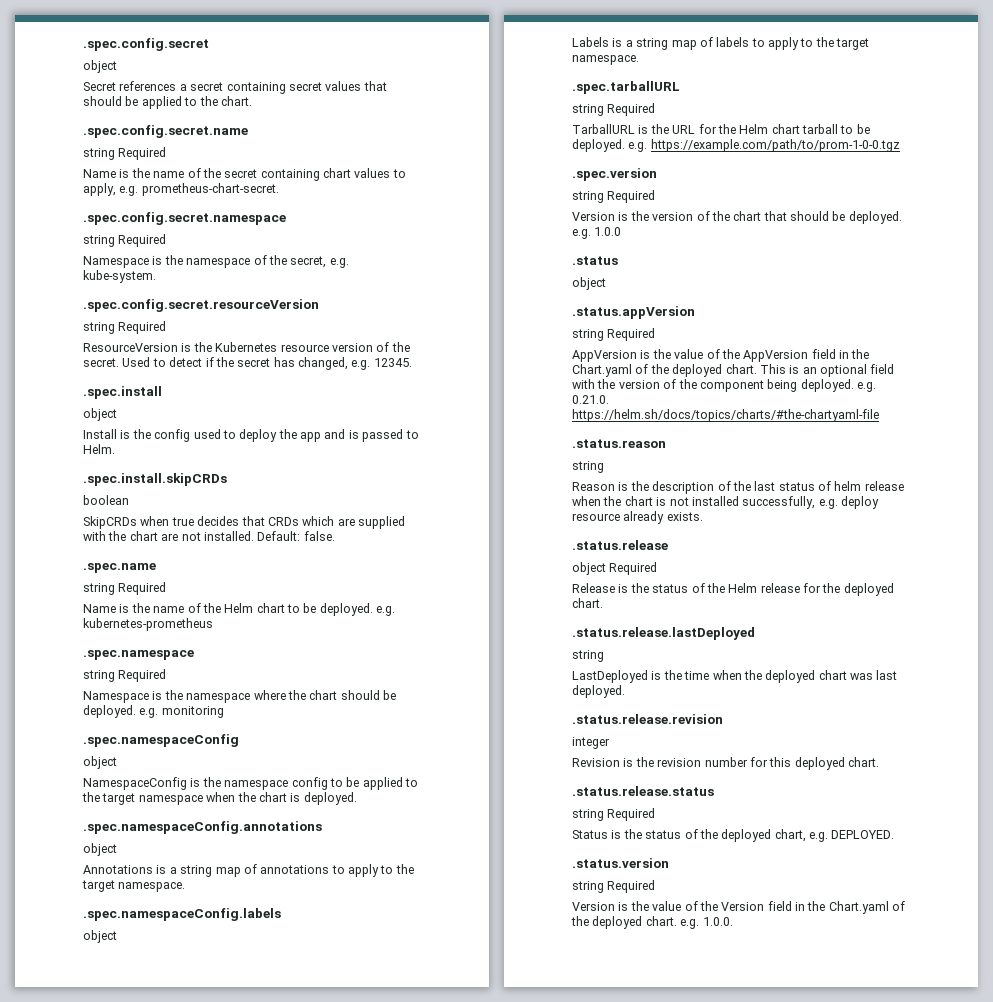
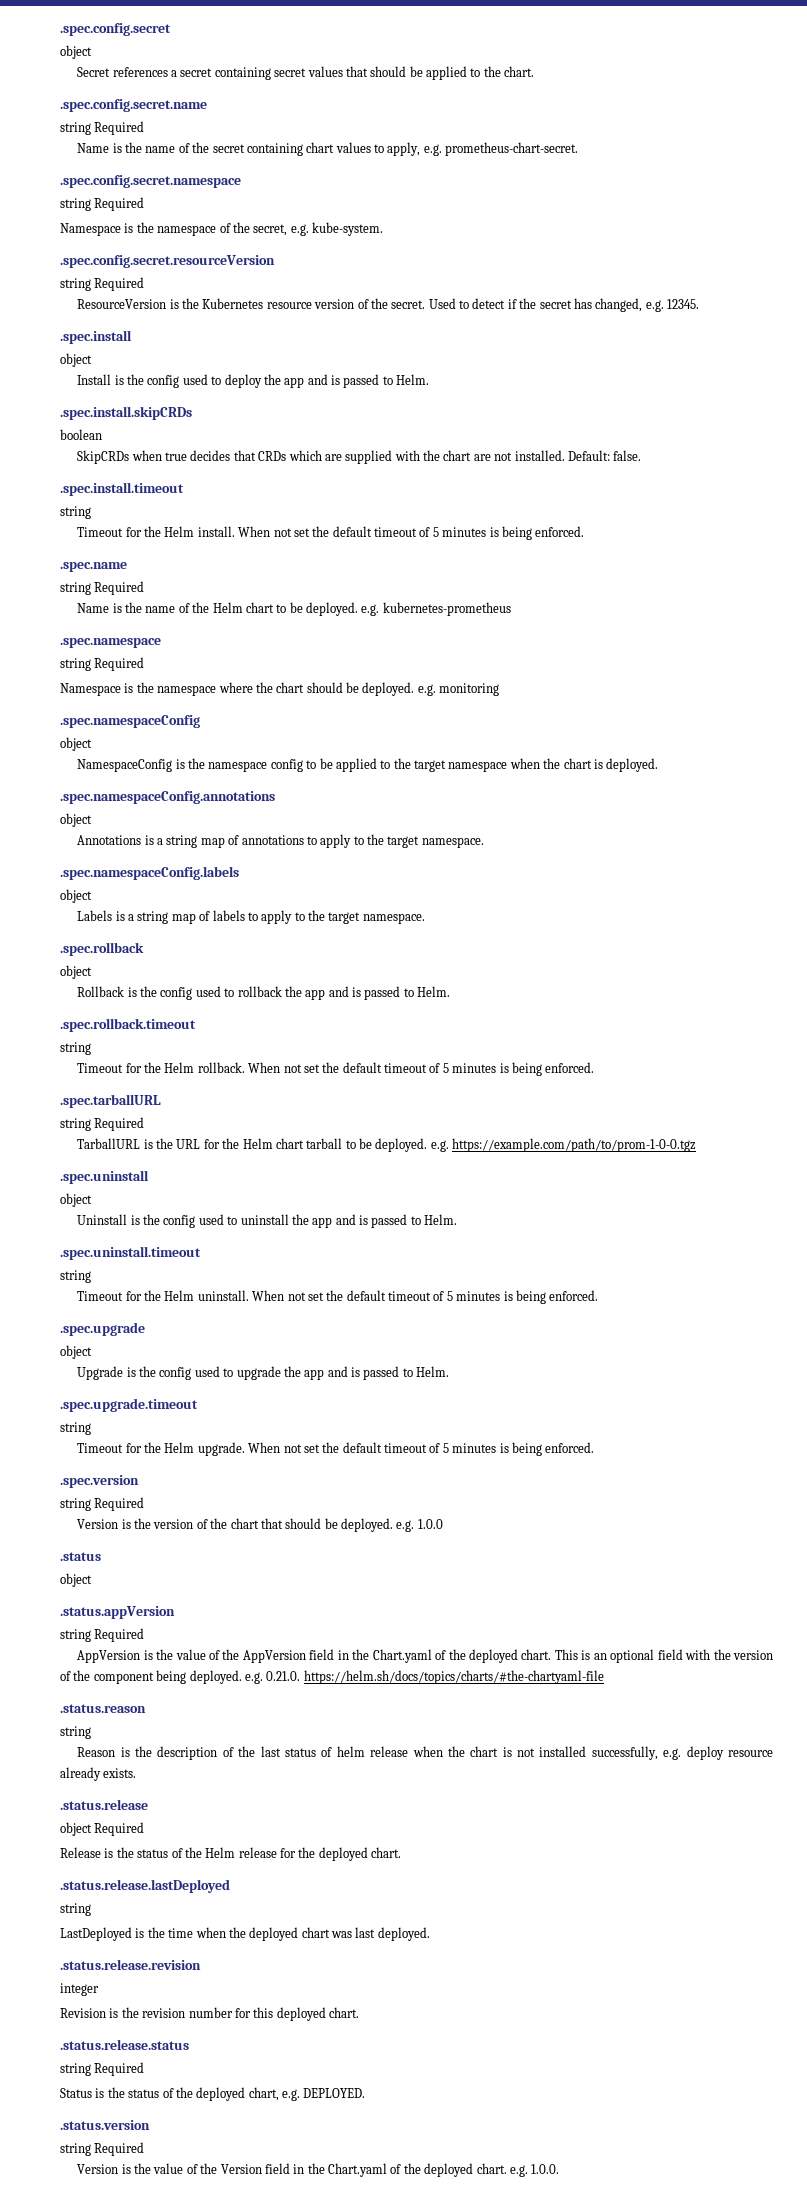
+ .spec.install.timeout
+ string
+ Timeout for the Helm install. When not set the default timeout of 5 minutes is being enforced.
+ .spec.rollback
+ object
+ Rollback is the config used to rollback the app and is passed to Helm.
+ .spec.rollback.timeout
+ string
+ Timeout for the Helm rollback. When not set the default timeout of 5 minutes is being enforced.
+ .spec.uninstall
+ object
+ Uninstall is the config used to uninstall the app and is passed to Helm.
+ .spec.uninstall.timeout
+ string
+ Timeout for the Helm uninstall. When not set the default timeout of 5 minutes is being enforced.
+ .spec.upgrade
+ object
+ Upgrade is the config used to upgrade the app and is passed to Helm.
+ .spec.upgrade.timeout
+ string
+ Timeout for the Helm upgrade. When not set the default timeout of 5 minutes is being enforced.

